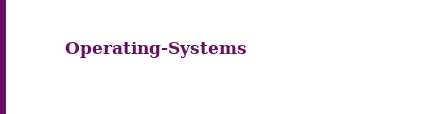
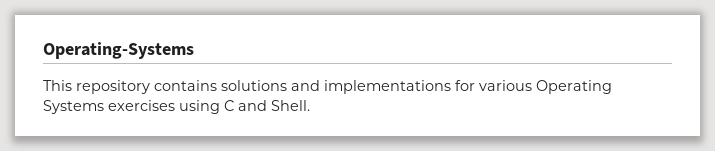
+ This repository contains solutions and implementations for various Operating Systems exercises using C and Shell.

